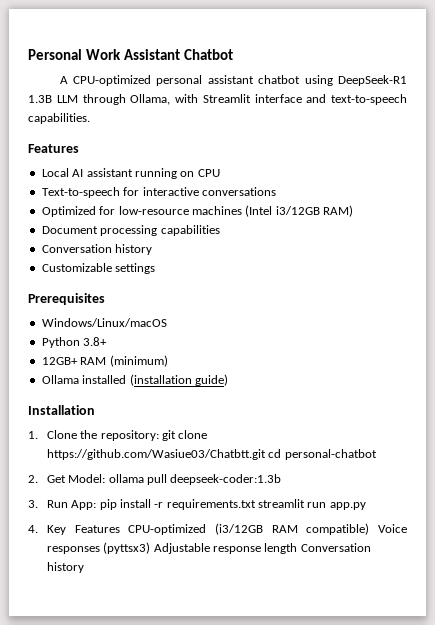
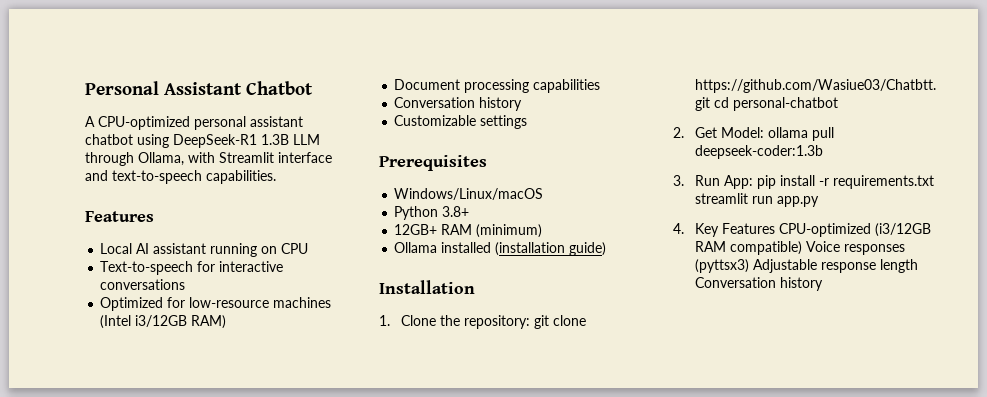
- Personal Work Assistant Chatbot
+ Personal Assistant Chatbot

